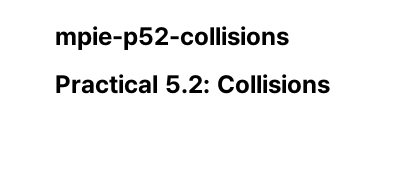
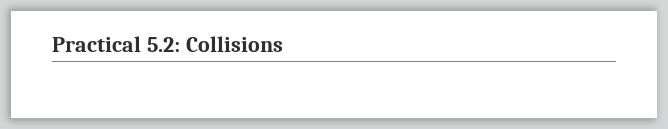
- mpie-p52-collisions

